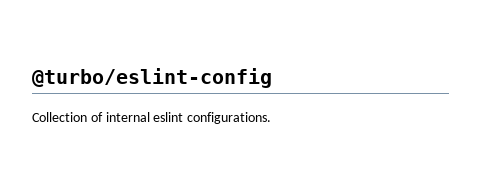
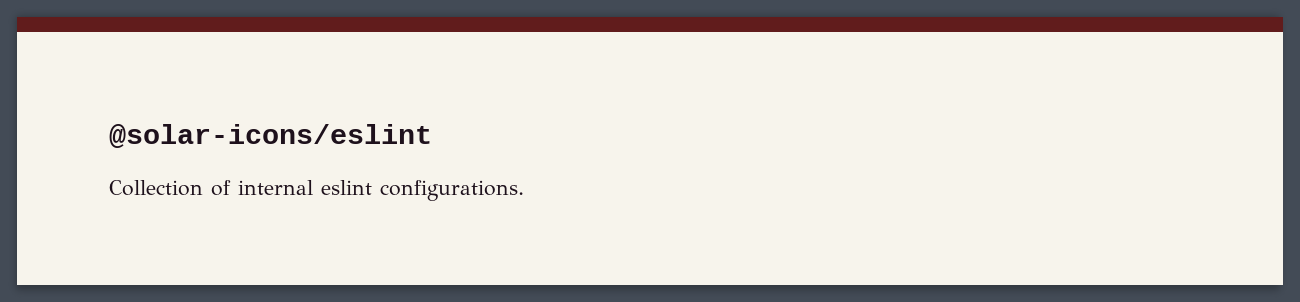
- @turbo/eslint-config
+ @solar-icons/eslint

